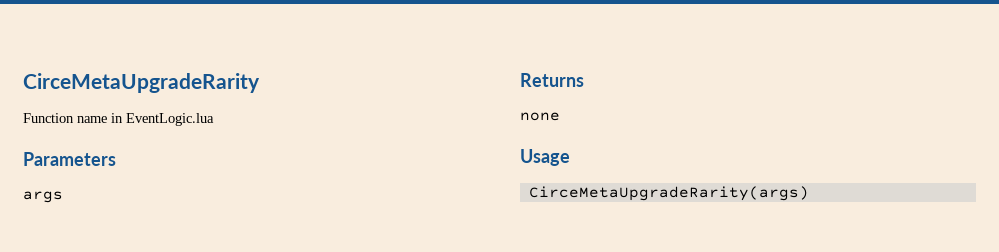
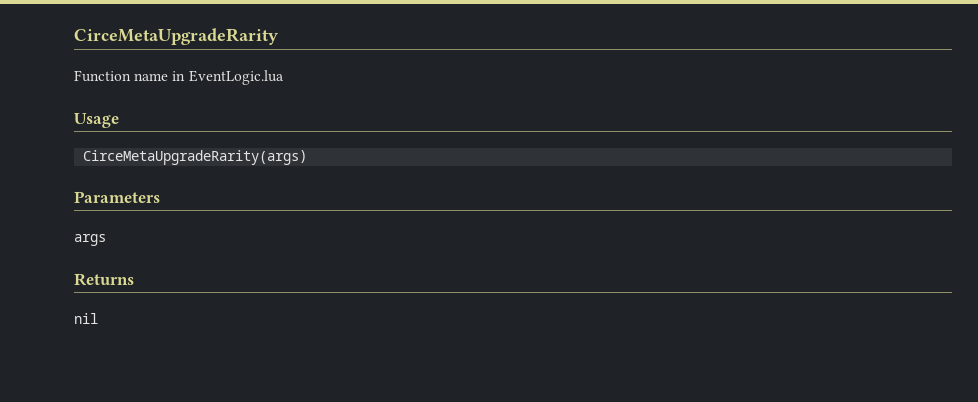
+ Usage
+ CirceMetaUpgradeRarity(args)
- none
- Usage
- CirceMetaUpgradeRarity(args)
+ nil

